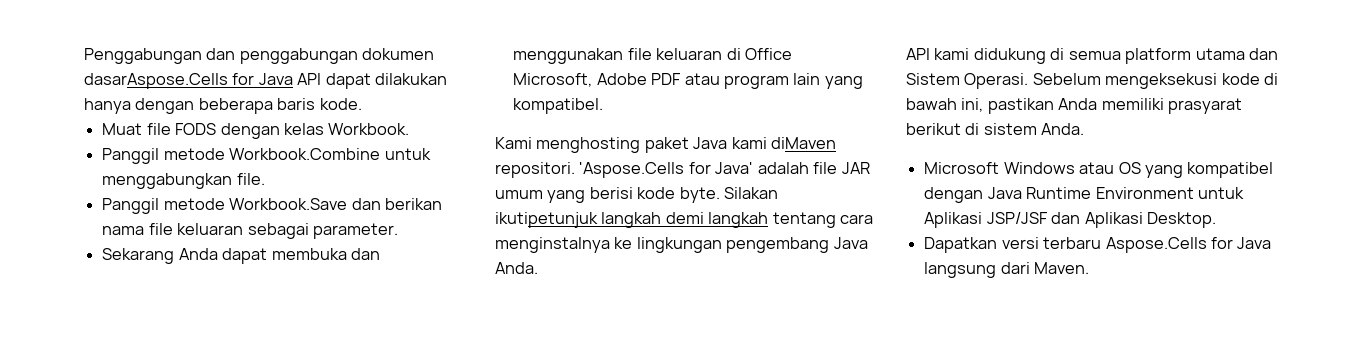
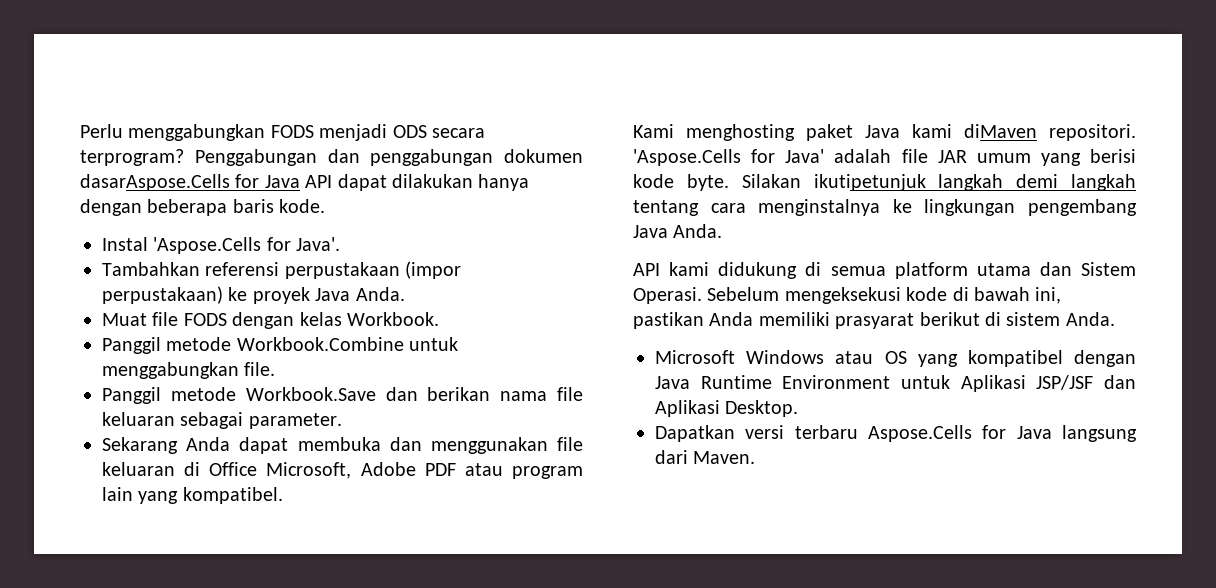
+ Perlu menggabungkan FODS menjadi ODS secara terprogram?
+ Instal 'Aspose.Cells for Java'.
+ Tambahkan referensi perpustakaan (impor perpustakaan) ke proyek Java Anda.

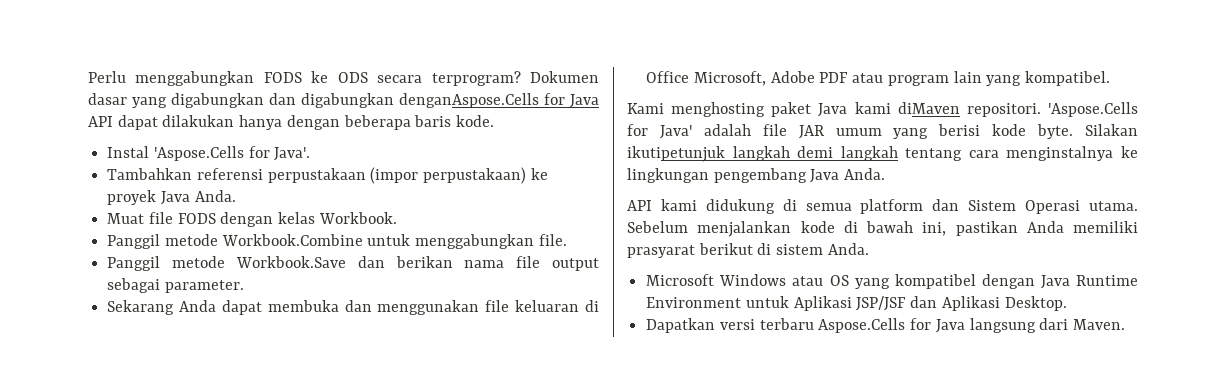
- Perlu menggabungkan FODS menjadi ODS secara terprogram?
+ Perlu menggabungkan FODS ke ODS secara terprogram?
- Penggabungan dan penggabungan dokumen dasarAspose.Cells for Java API dapat dilakukan hanya dengan beberapa baris kode.
+ Dokumen dasar yang digabungkan dan digabungkan denganAspose.Cells for Java API dapat dilakukan hanya dengan beberapa baris kode.
- Panggil metode Workbook.Save dan berikan nama file keluaran sebagai parameter.
+ Panggil metode Workbook.Save dan berikan nama file output sebagai parameter.
- API kami didukung di semua platform utama dan Sistem Operasi. Sebelum mengeksekusi kode di bawah ini, pastikan Anda memiliki prasyarat berikut di sistem Anda.
+ API kami didukung di semua platform dan Sistem Operasi utama. Sebelum menjalankan kode di bawah ini, pastikan Anda memiliki prasyarat berikut di sistem Anda.

